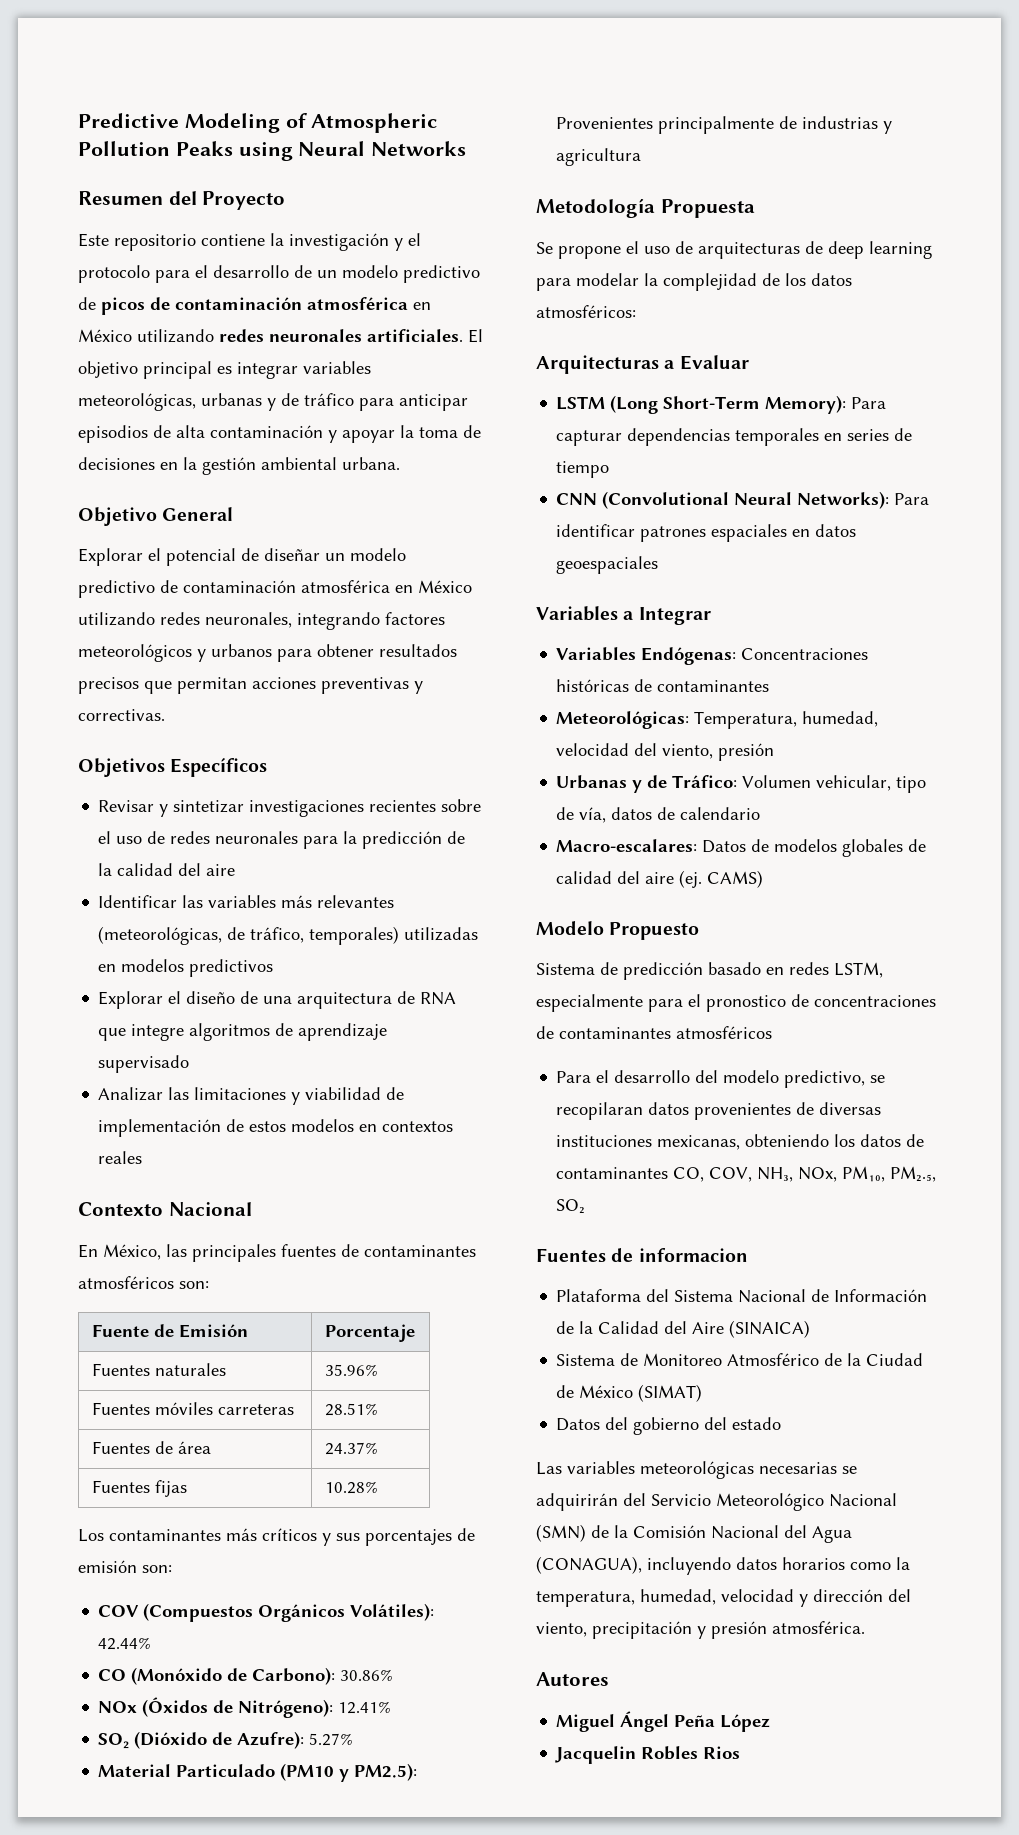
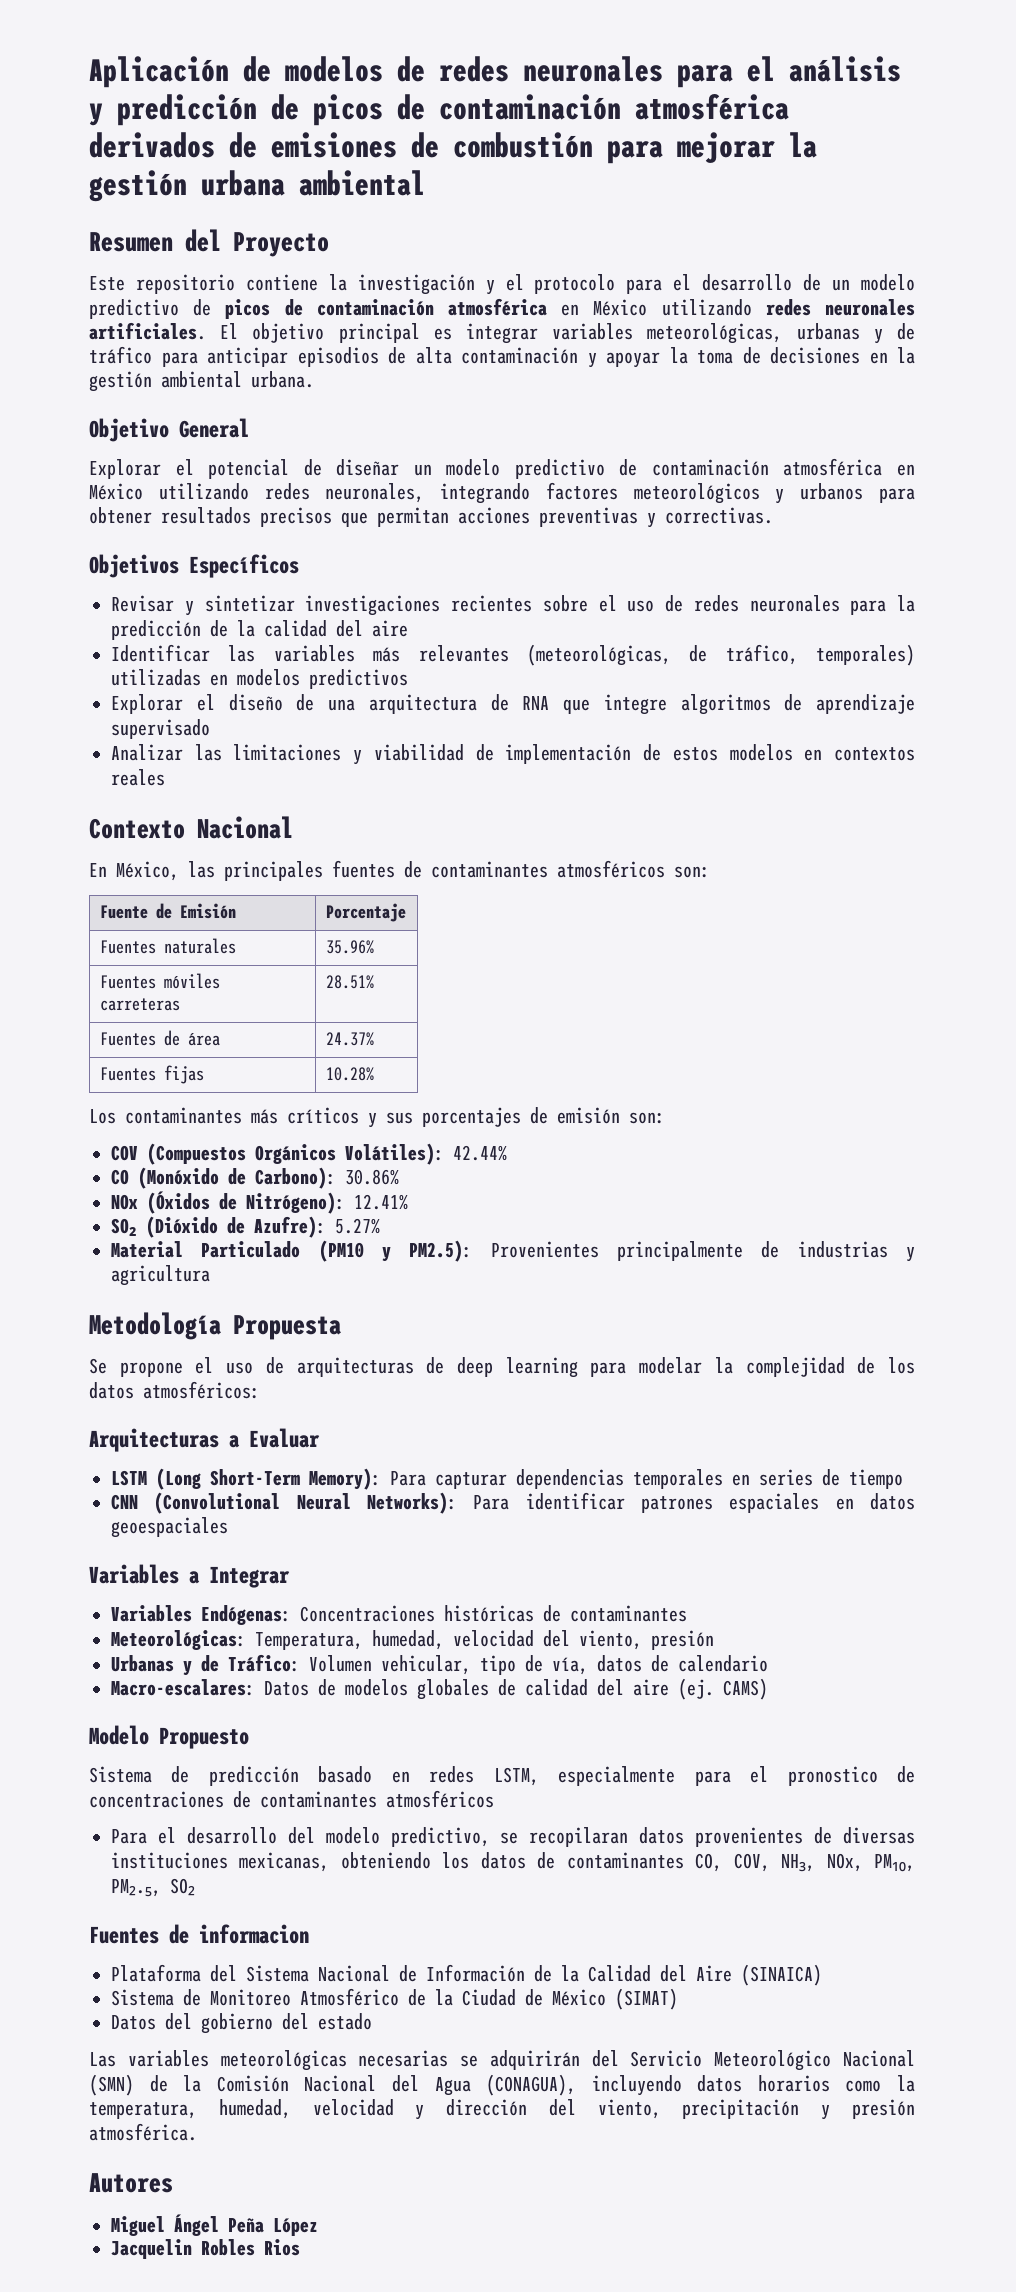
- Predictive Modeling of Atmospheric Pollution Peaks using Neural Networks
+ Aplicación de modelos de redes neuronales para el análisis y predicción de picos de contaminación atmosférica derivados de emisiones de combustión para mejorar la gestión urbana ambiental

